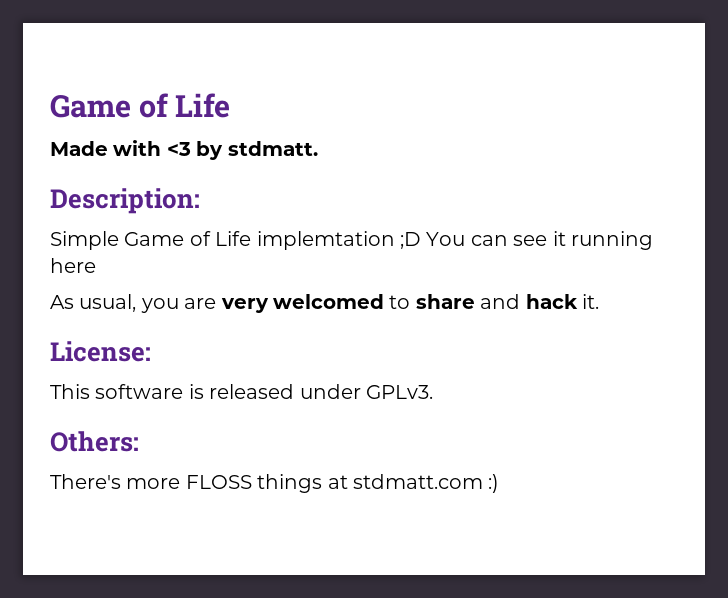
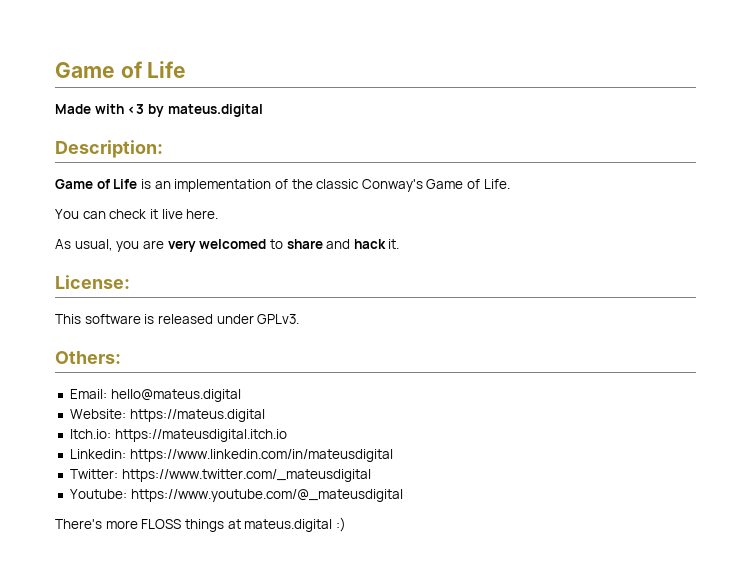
- Made with <3 by stdmatt.
+ Made with <3 by mateus.digital
- Simple Game of Life implemtation ;D You can see it running here
+ Game of Life is an implementation of the classic Conway's Game of Life.
+ You can check it live here.
+ Email: hello@mateus.digital
+ Website: https://mateus.digital
+ Itch.io: https://mateusdigital.itch.io
+ Linkedin: https://www.linkedin.com/in/mateusdigital
+ Twitter: https://www.twitter.com/_mateusdigital
+ Youtube: https://www.youtube.com/@_mateusdigital
- There's more FLOSS things at stdmatt.com :)
+ There's more FLOSS things at mateus.digital :)

